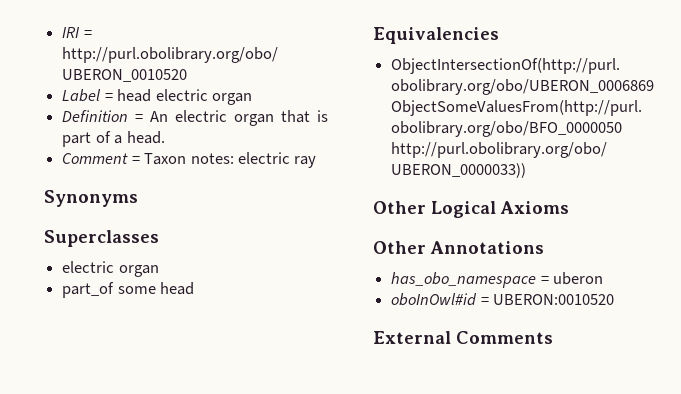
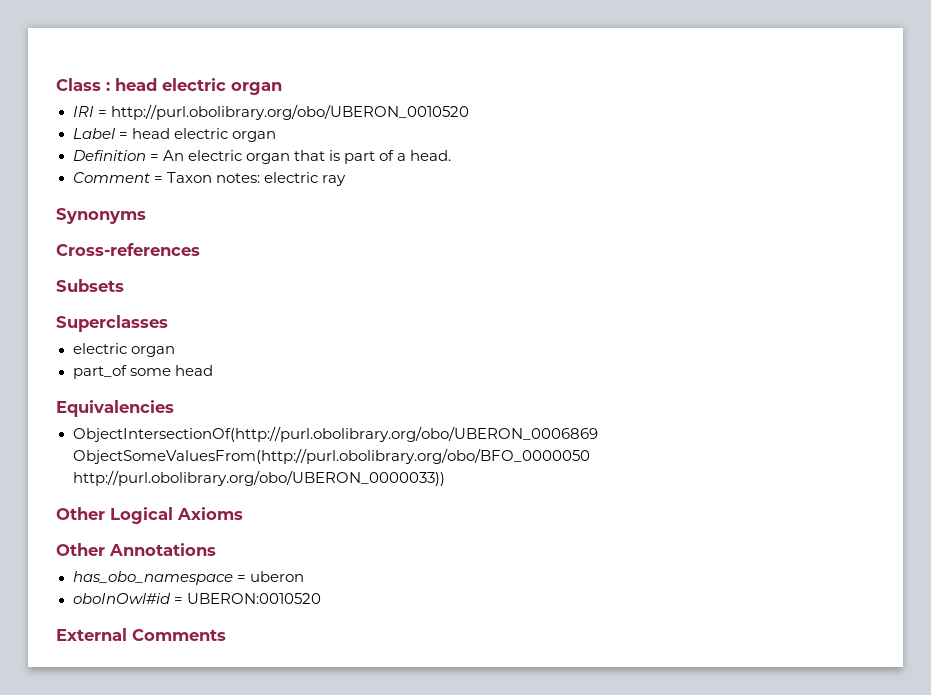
+ Class : head electric organ
+ Cross-references
+ Subsets

